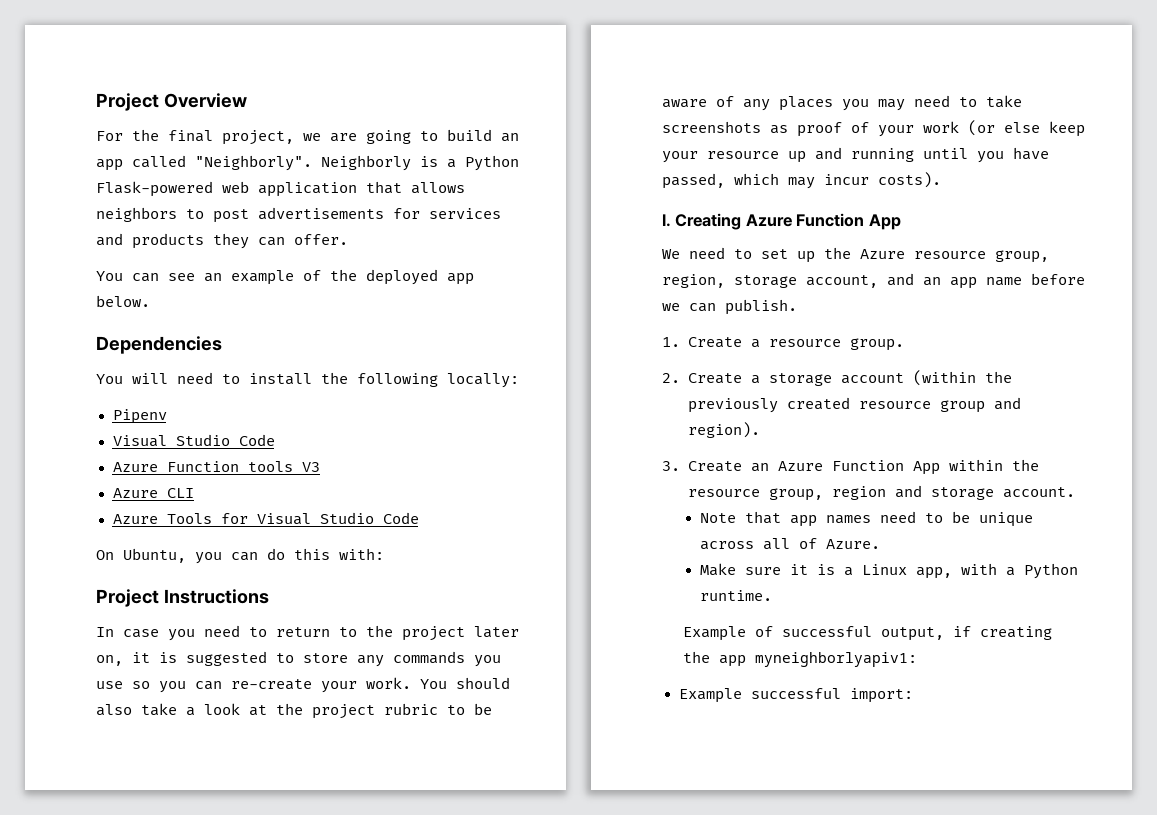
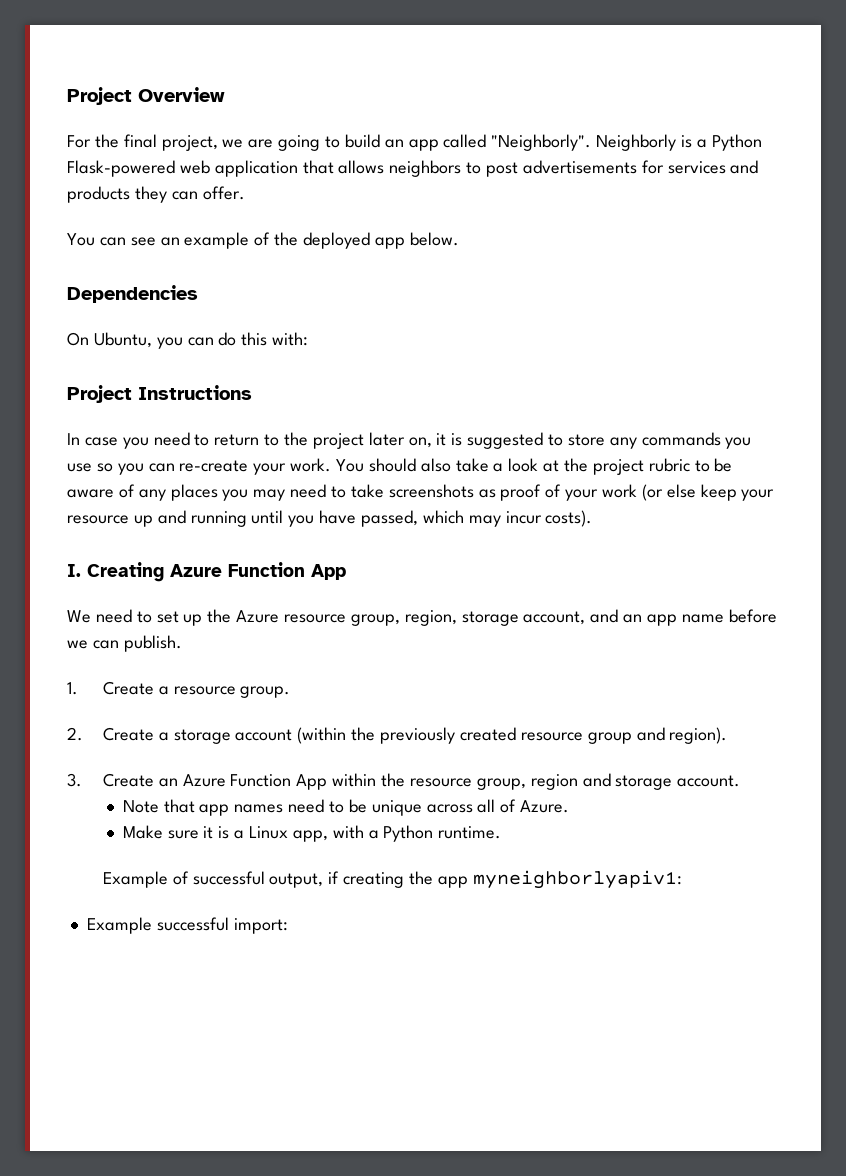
- You will need to install the following locally:
- Pipenv
- Visual Studio Code
- Azure Function tools V3
- Azure CLI
- Azure Tools for Visual Studio Code

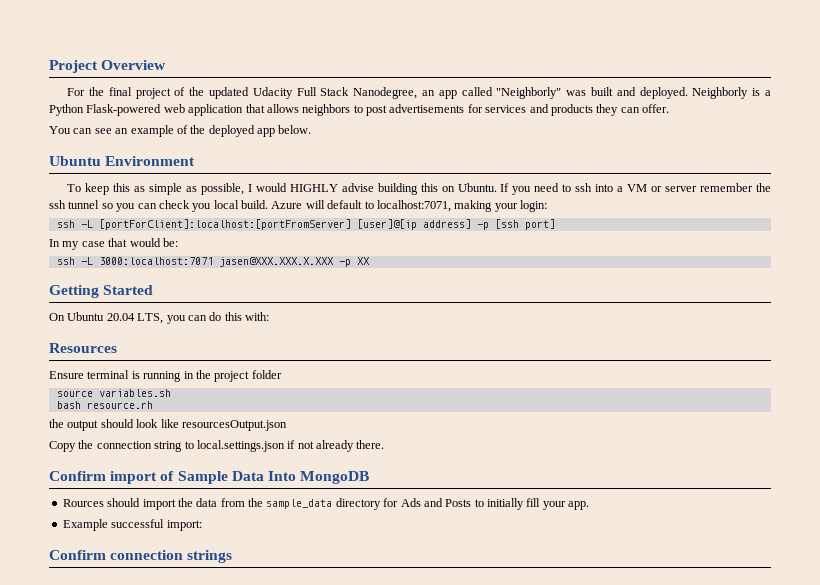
- For the final project, we are going to build an app called "Neighborly".
+ For the final project of the updated Udacity Full Stack Nanodegree, an app called "Neighborly" was built and deployed.
- Dependencies
- On Ubuntu, you can do this with:
+ Ubuntu Environment
+ To keep this as simple as possible, I would HIGHLY advise building this on Ubuntu. If you need to ssh into a VM or server remember the ssh tunnel so you can check you local build. Azure will default to localhost:7071, making your login:
+ ssh -L [portForClient]:localhost:[portFromServer] [user]@[ip address] -p [ssh port]
+ In my case that would be:
+ ssh -L 3000:localhost:7071 jasen@XXX.XXX.X.XXX -p XX
+ Getting Started
+ On Ubuntu 20.04 LTS, you can do this with:
- Project Instructions
- In case you need to return to the project later on, it is suggested to store any commands you use so you can re-create your work. You should also take a look at the project rubric to be aware of any places you may need to take screenshots as proof of your work (or else keep your resource up and running until you have passed, which may incur costs).
- I. Creating Azure Function App
- We need to set up the Azure resource group, region, storage account, and an app name before we can publish.
- 1. Create a resource group.
- 2. Create a storage account (within the previously created resource group and region).
- 3. Create an Azure Function App within the resource group, region and storage account.
- Note that app names need to be unique across all of Azure.
- Make sure it is a Linux app, with a Python runtime.
- Example of successful output, if creating the app myneighborlyapiv1:
+ Resources
+ Ensure terminal is running in the project folder
+ source variables.sh
+ bash resource.rh
+ the output should look like resourcesOutput.json
+ Copy the connection string to local.settings.json if not already there.
+ Confirm import of Sample Data Into MongoDB
+ Rources should import the data from the sample_data directory for Ads and Posts to initially fill your app.
+ Confirm connection strings

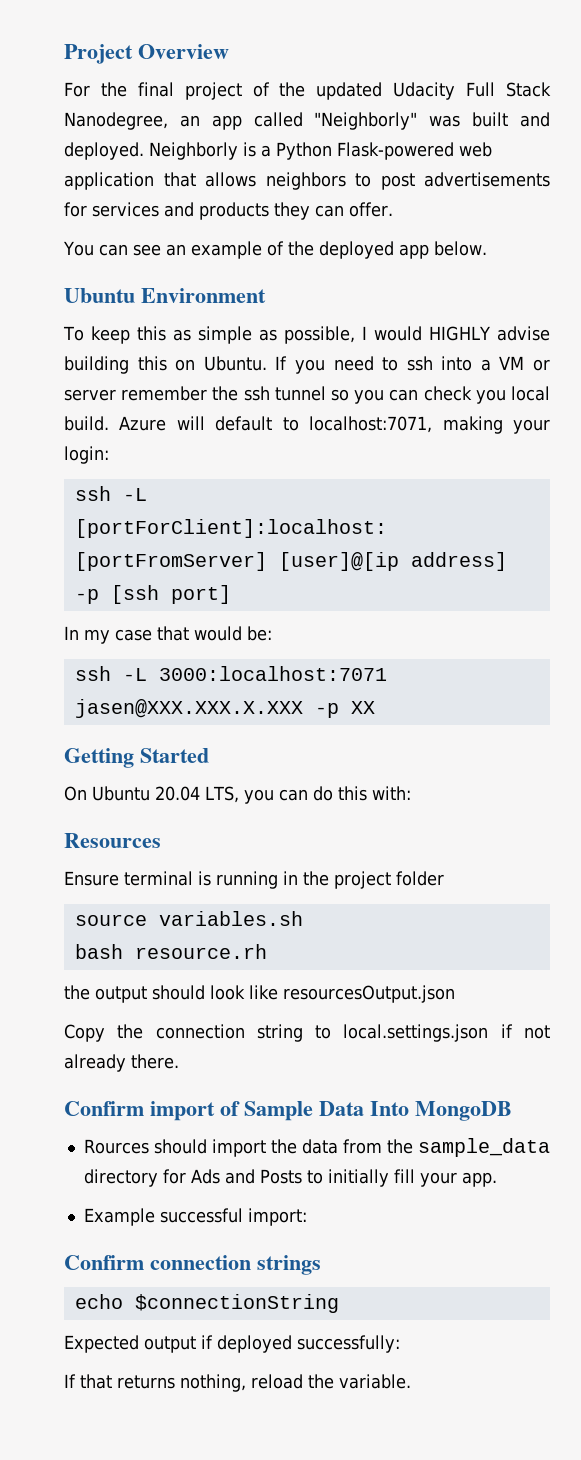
+ echo $connectionString
+ Expected output if deployed successfully:
+ If that returns nothing, reload the variable.

